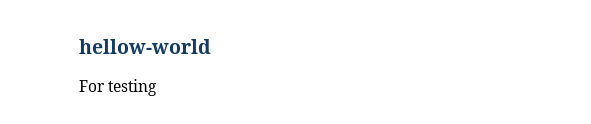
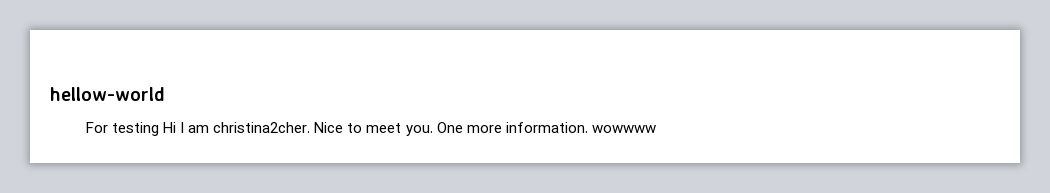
- For testing
+ For testing Hi I am christina2cher. Nice to meet you. One more information. wowwww

